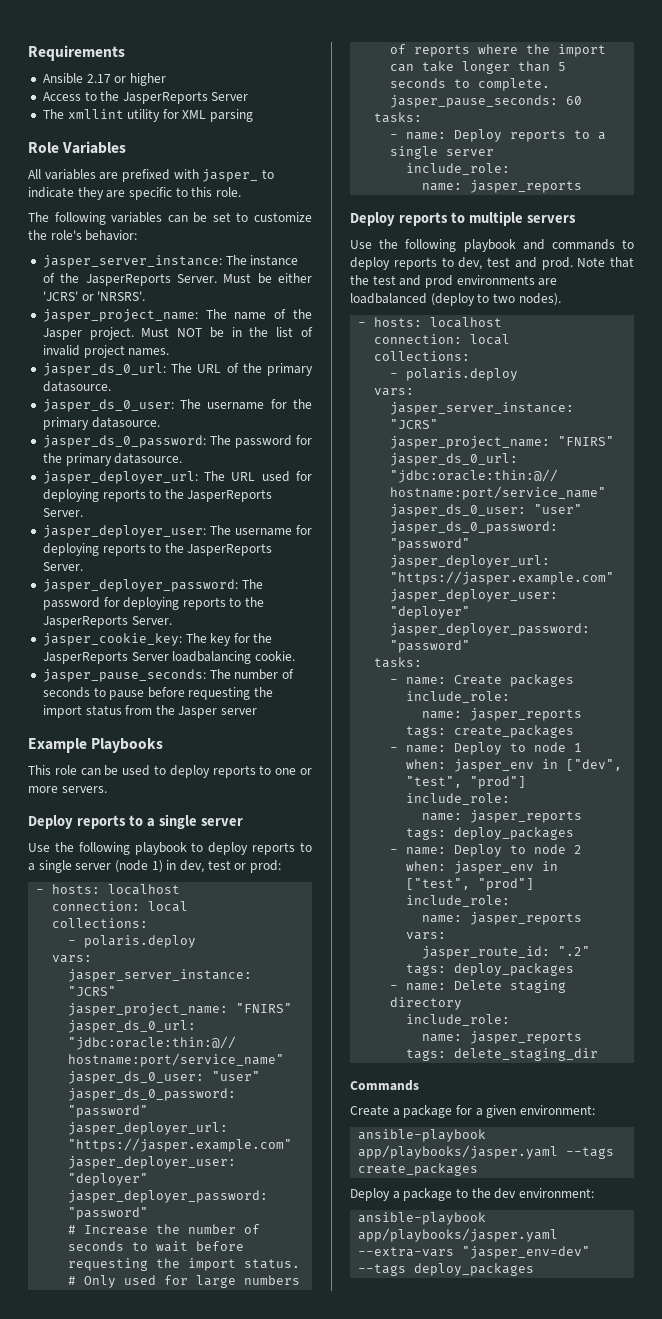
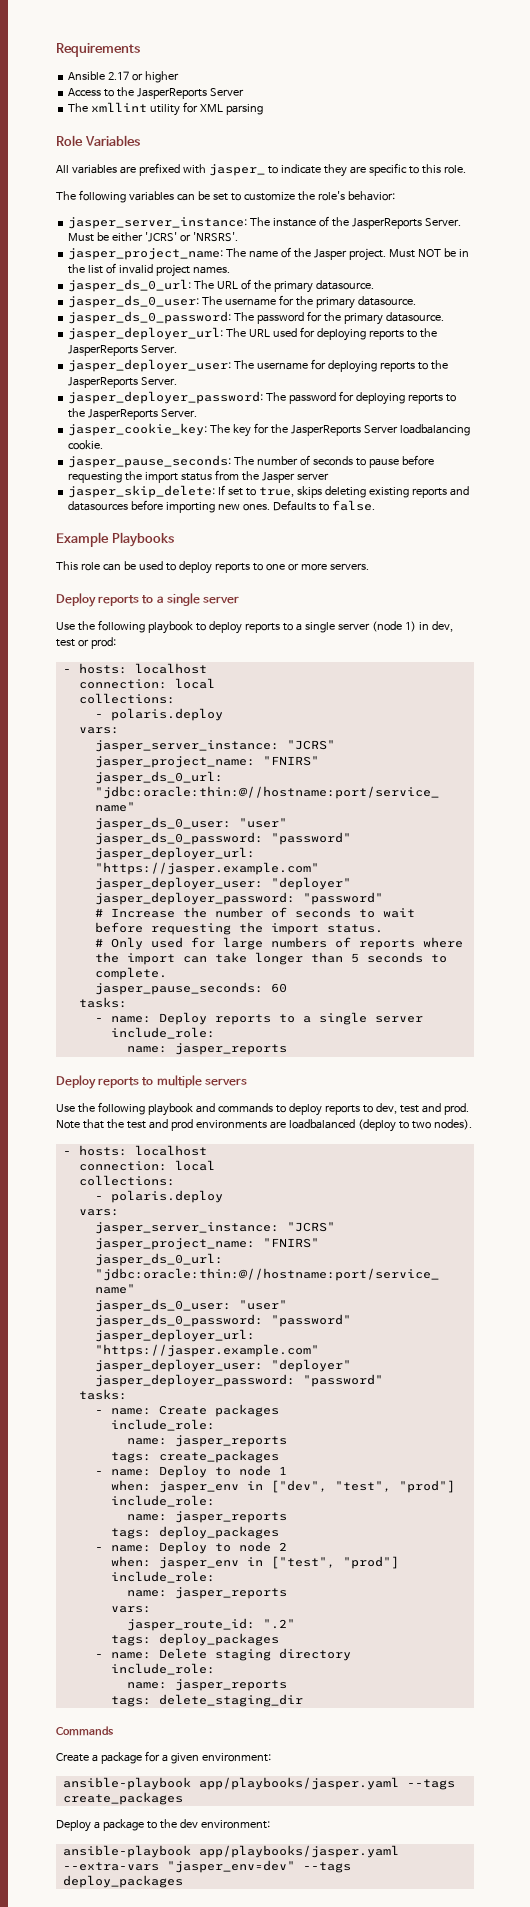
+ jasper_skip_delete: If set to true, skips deleting existing reports and datasources before importing new ones. Defaults to false.

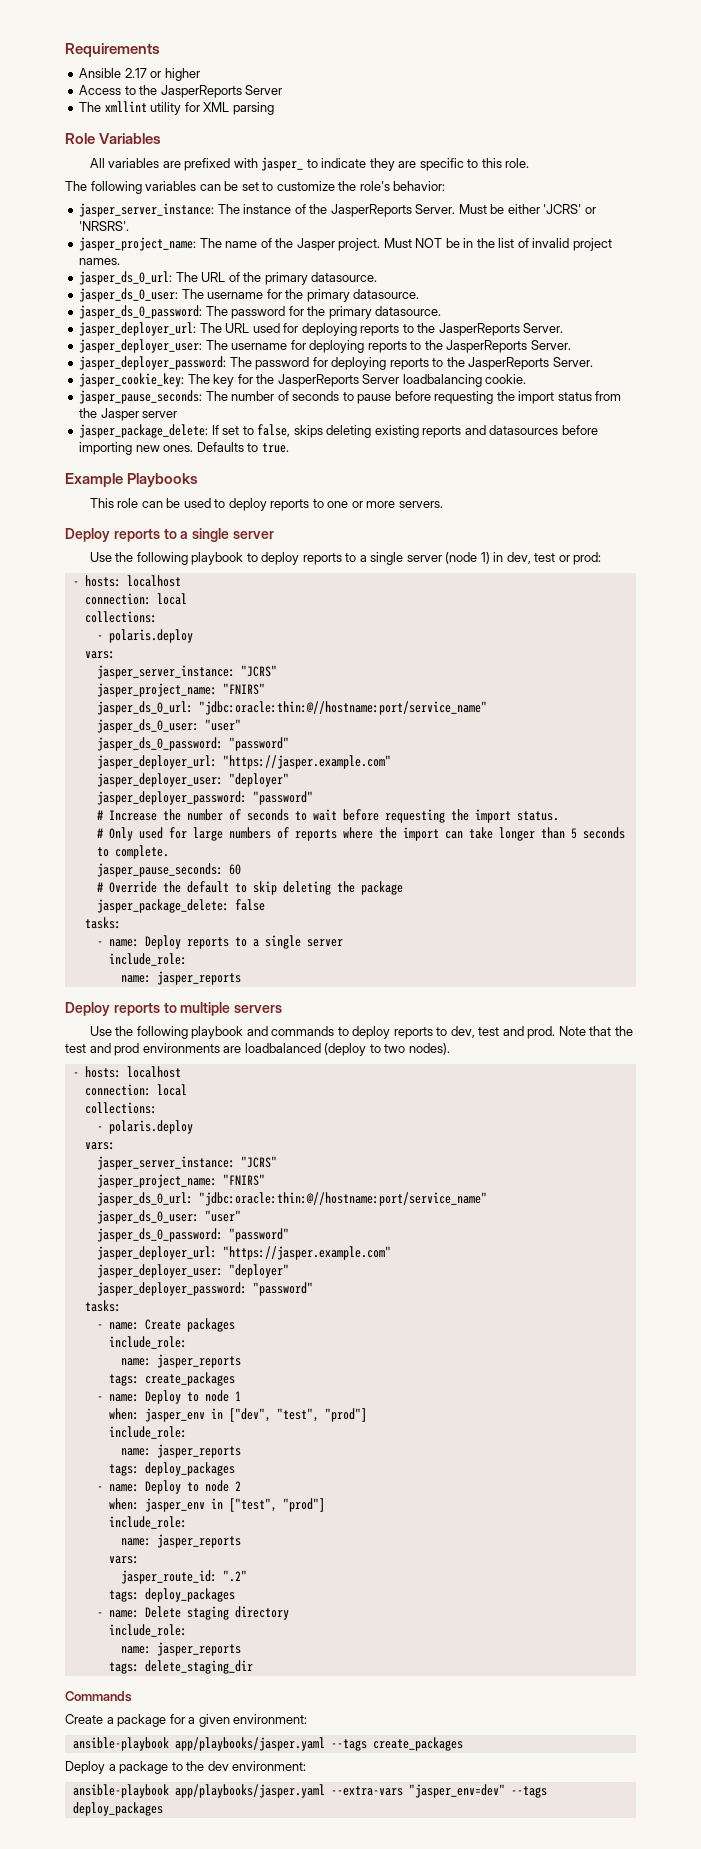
- jasper_skip_delete: If set to true, skips deleting existing reports and datasources before importing new ones.
+ jasper_package_delete: If set to false, skips deleting existing reports and datasources before importing new ones.
- Defaults to false.
+ Defaults to true.
+ # Override the default to skip deleting the package
+ jasper_package_delete: false

